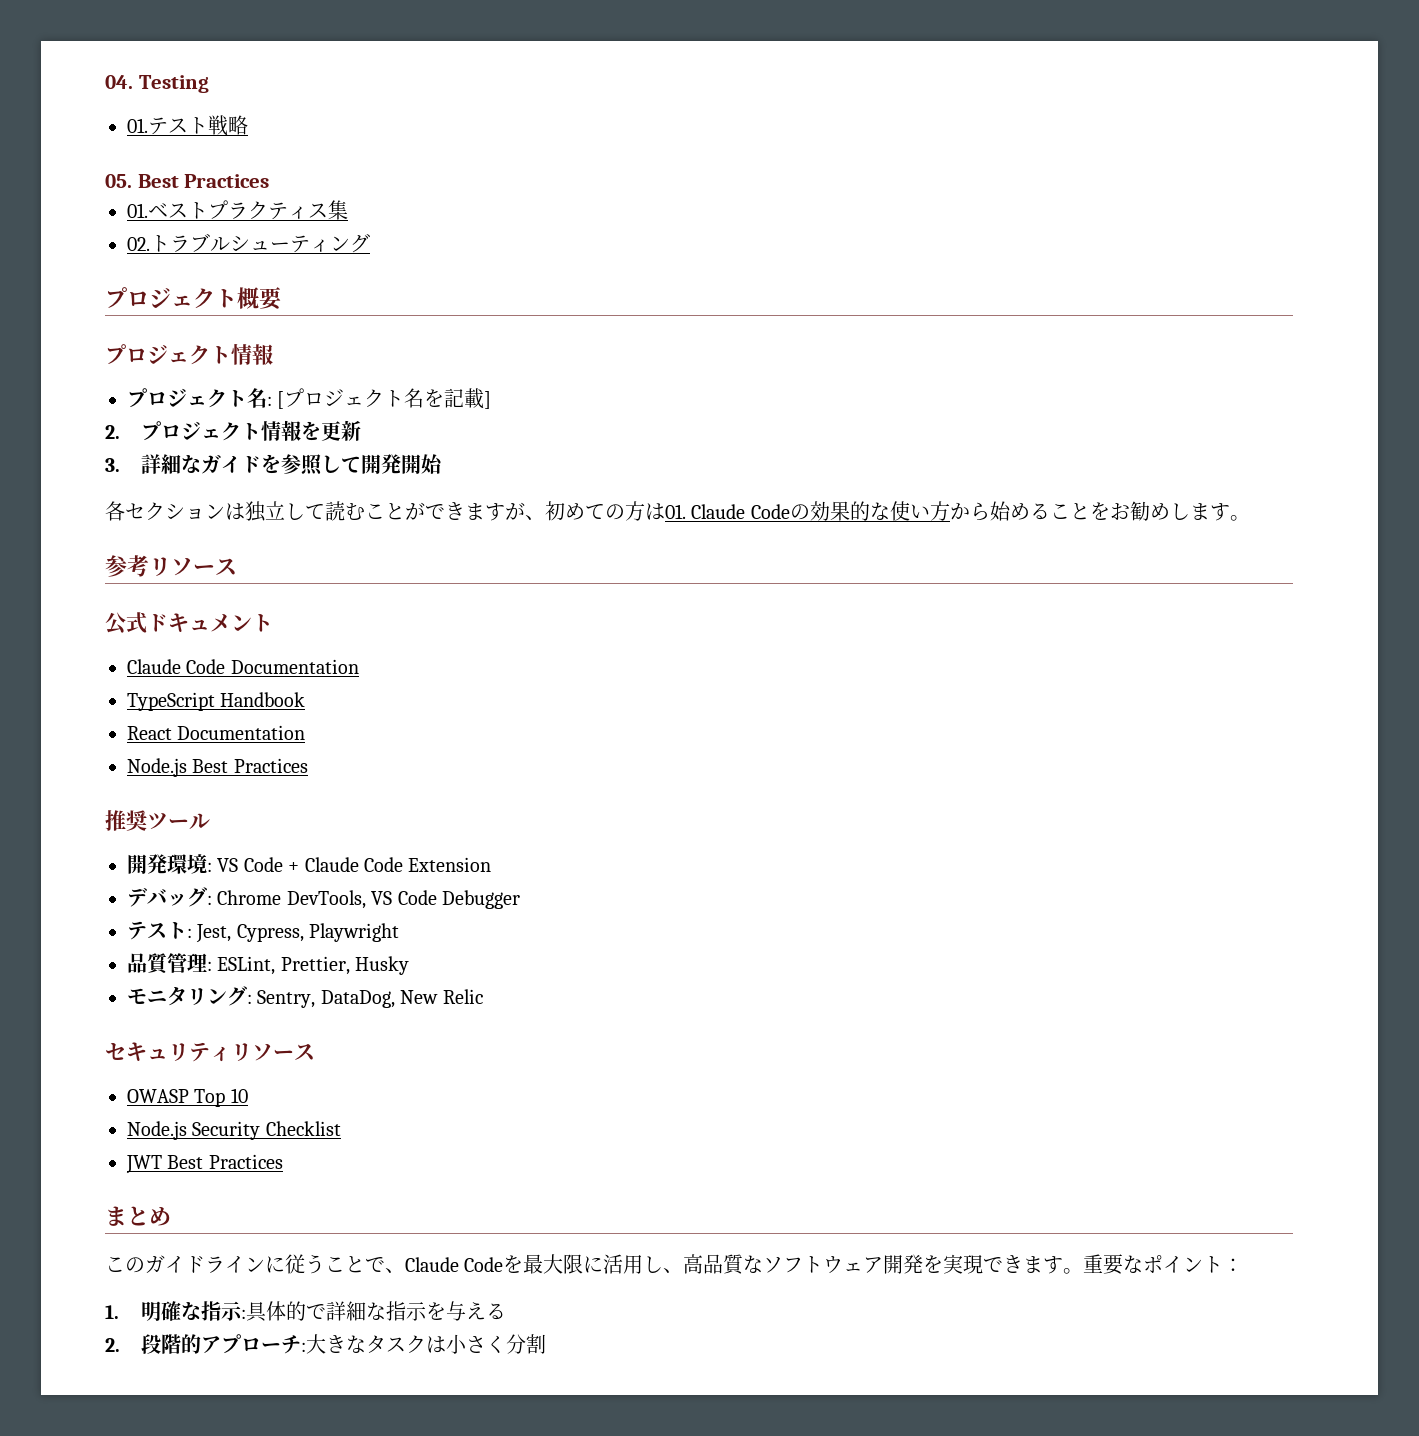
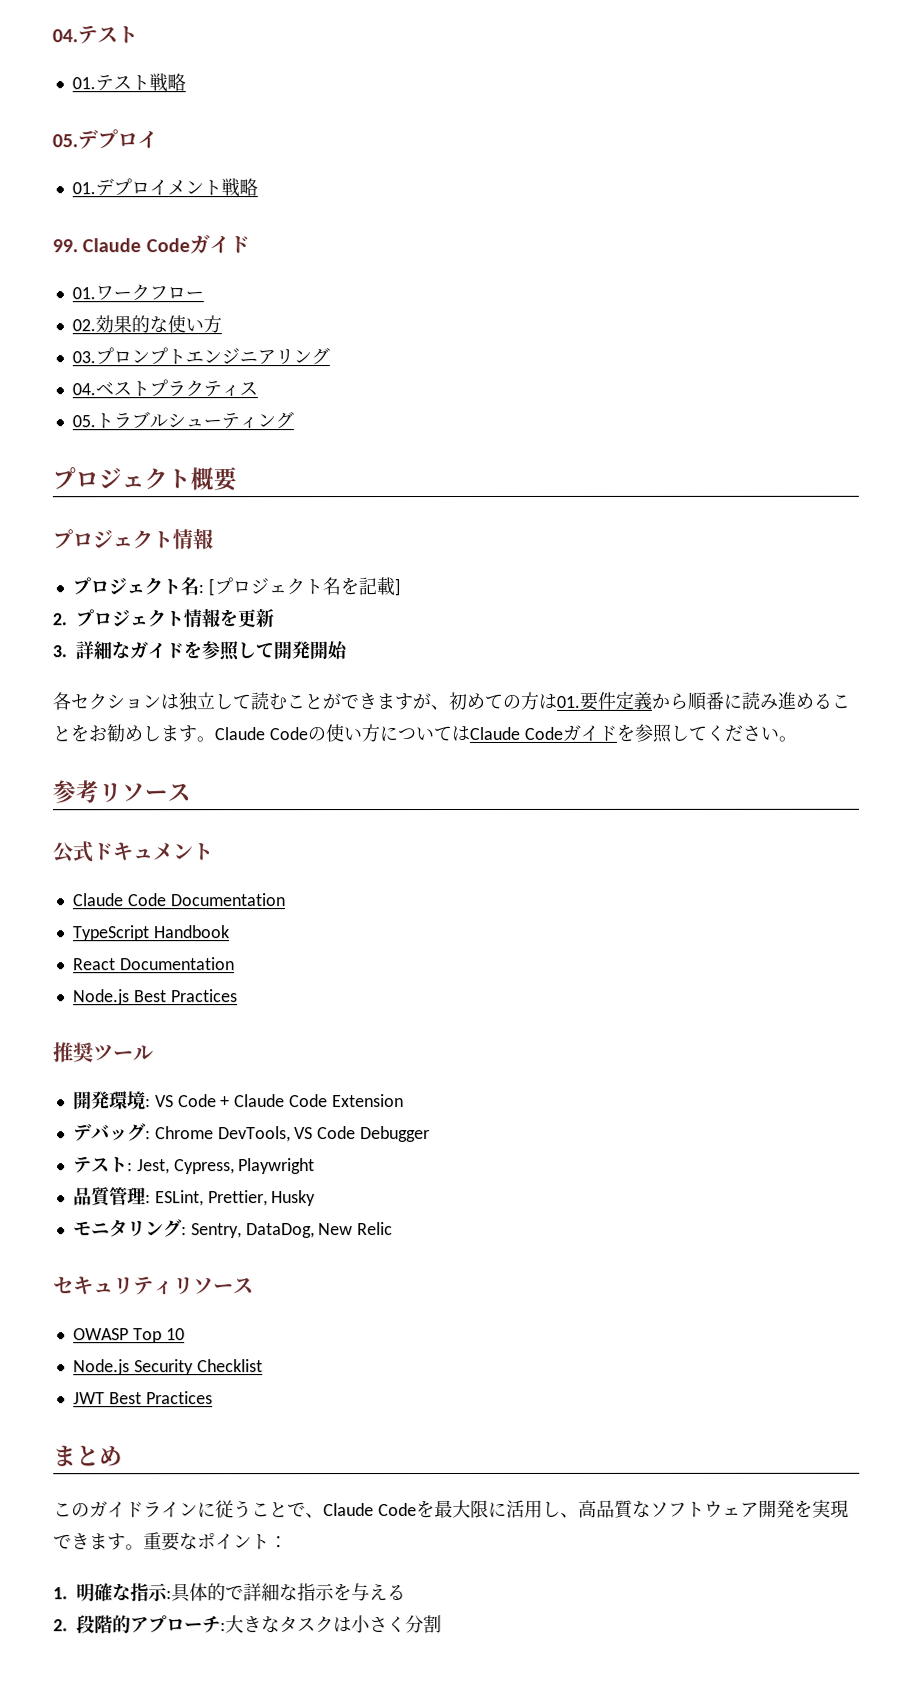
- 04. Testing
+ 04.テスト
- 05. Best Practices
- 01.ベストプラクティス集
- 02.トラブルシューティング
+ 05.デプロイ
+ 01.デプロイメント戦略
+ 99. Claude Codeガイド
+ 01.ワークフロー
+ 02.効果的な使い方
+ 03.プロンプトエンジニアリング
+ 04.ベストプラクティス
+ 05.トラブルシューティング
- 各セクションは独立して読むことができますが、初めての方は01. Claude Codeの効果的な使い方から始めることをお勧めします。
+ 各セクションは独立して読むことができますが、初めての方は01.要件定義から順番に読み進めることをお勧めします。Claude Codeの使い方についてはClaude Codeガイドを参照してください。

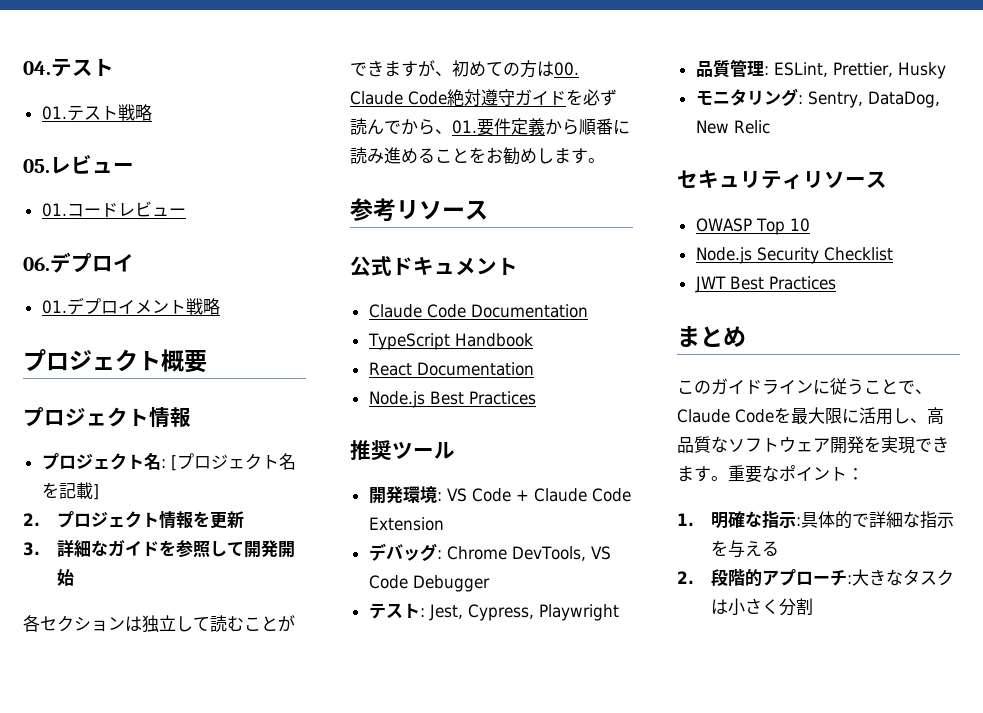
- 05.デプロイ
+ 05.レビュー
+ 01.コードレビュー
+ 06.デプロイ
- 99. Claude Codeガイド
- 01.ワークフロー
- 02.効果的な使い方
- 03.プロンプトエンジニアリング
- 04.ベストプラクティス
- 05.トラブルシューティング
- 各セクションは独立して読むことができますが、初めての方は01.要件定義から順番に読み進めることをお勧めします。Claude Codeの使い方についてはClaude Codeガイドを参照してください。
+ 各セクションは独立して読むことができますが、初めての方は00. Claude Code絶対遵守ガイドを必ず読んでから、01.要件定義から順番に読み進めることをお勧めします。

